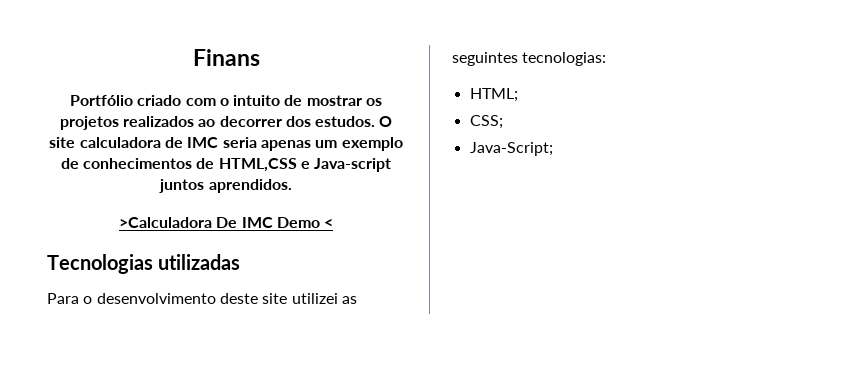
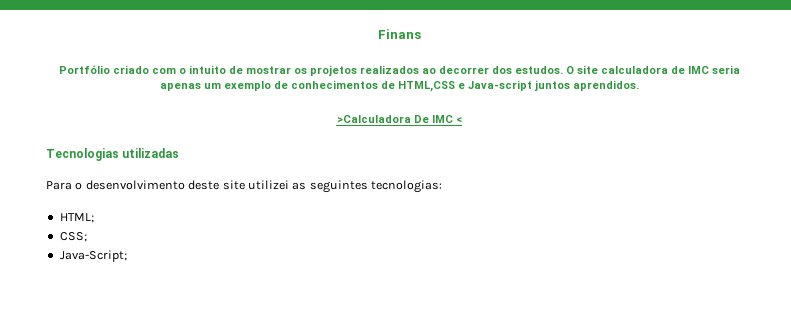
- >Calculadora De IMC Demo <
+ >Calculadora De IMC <

